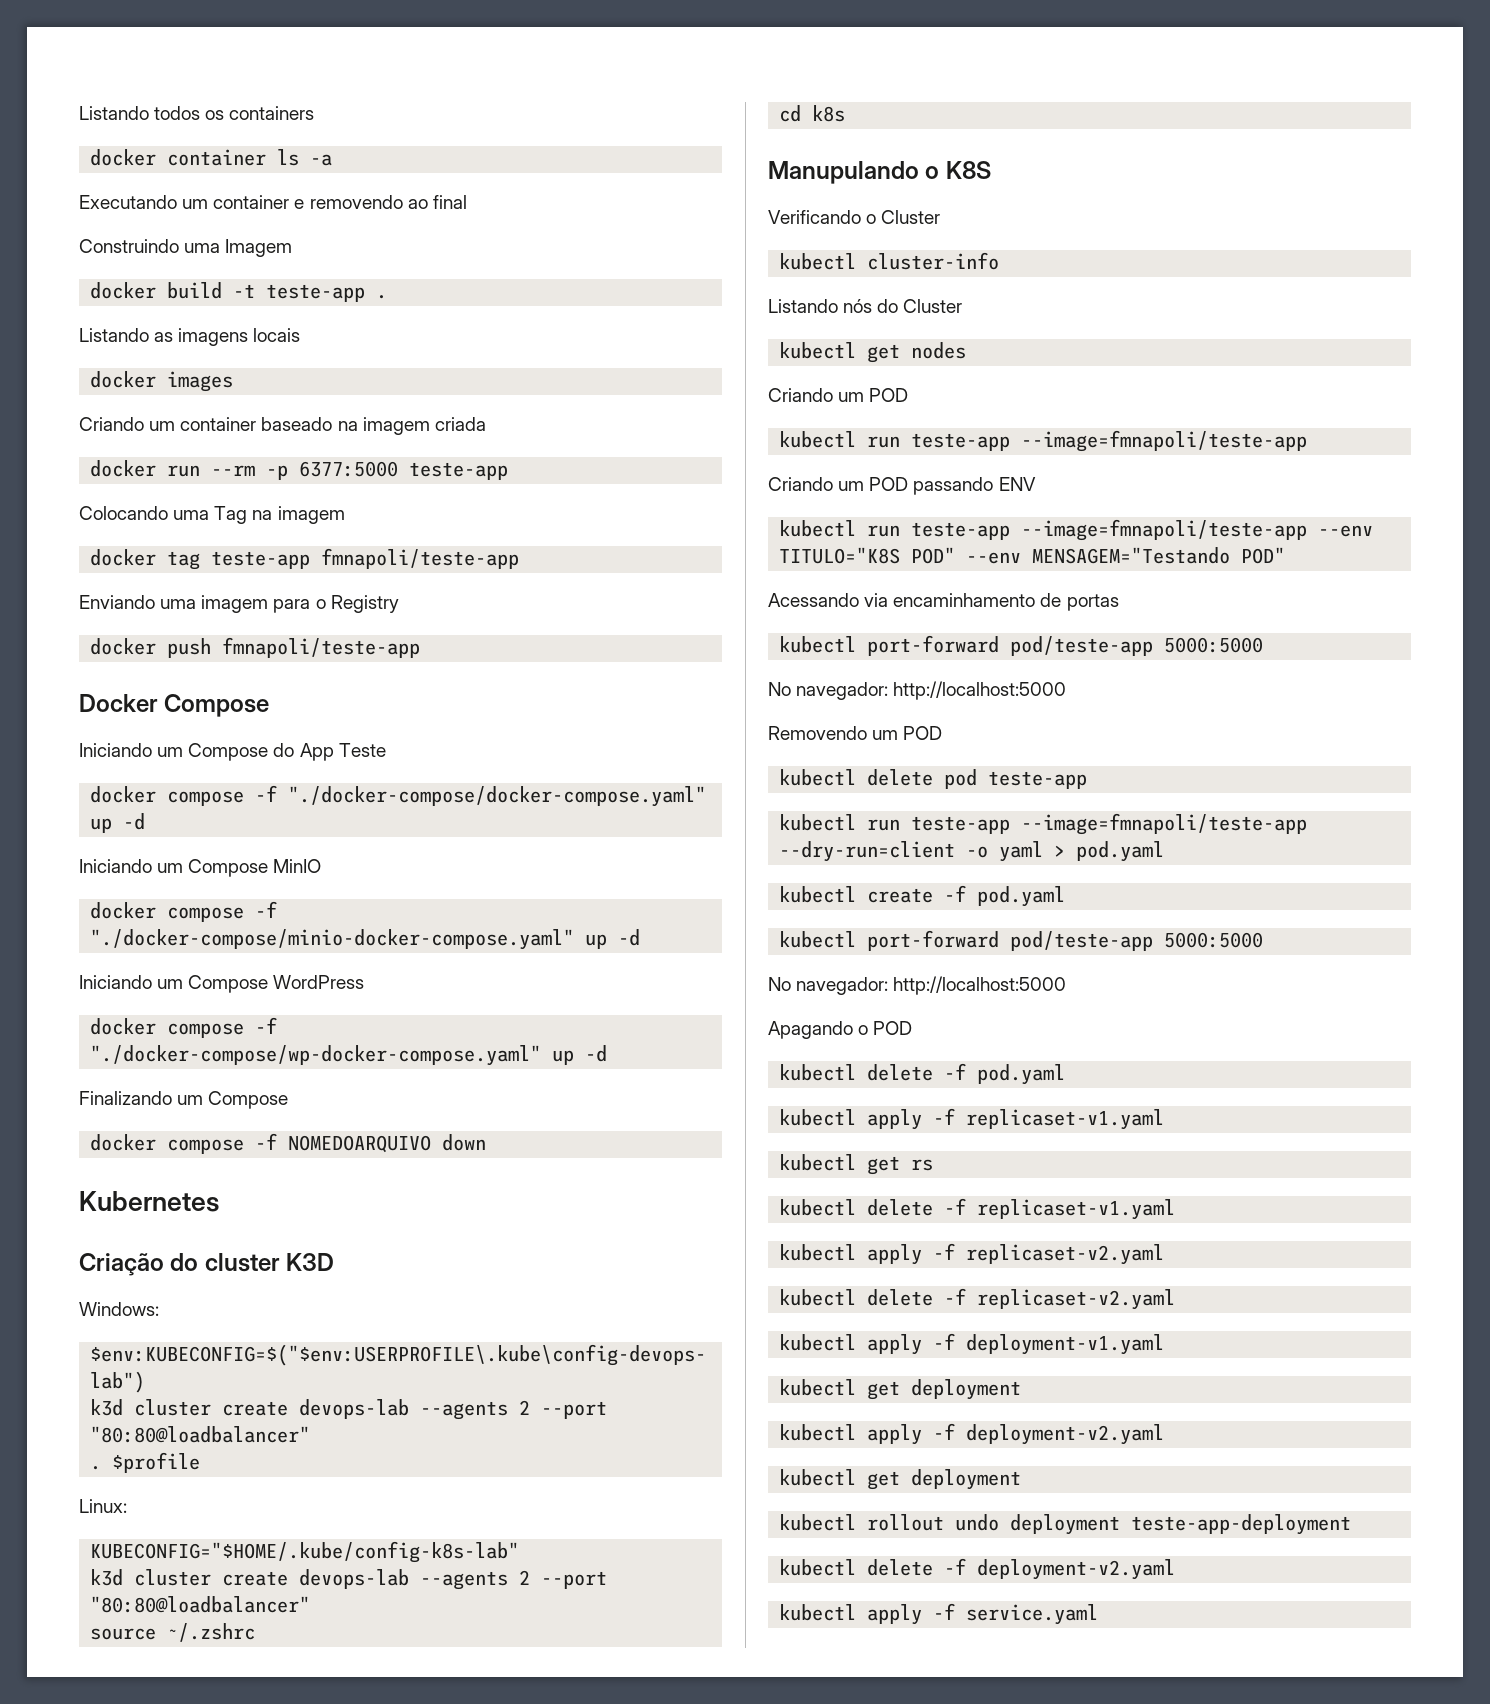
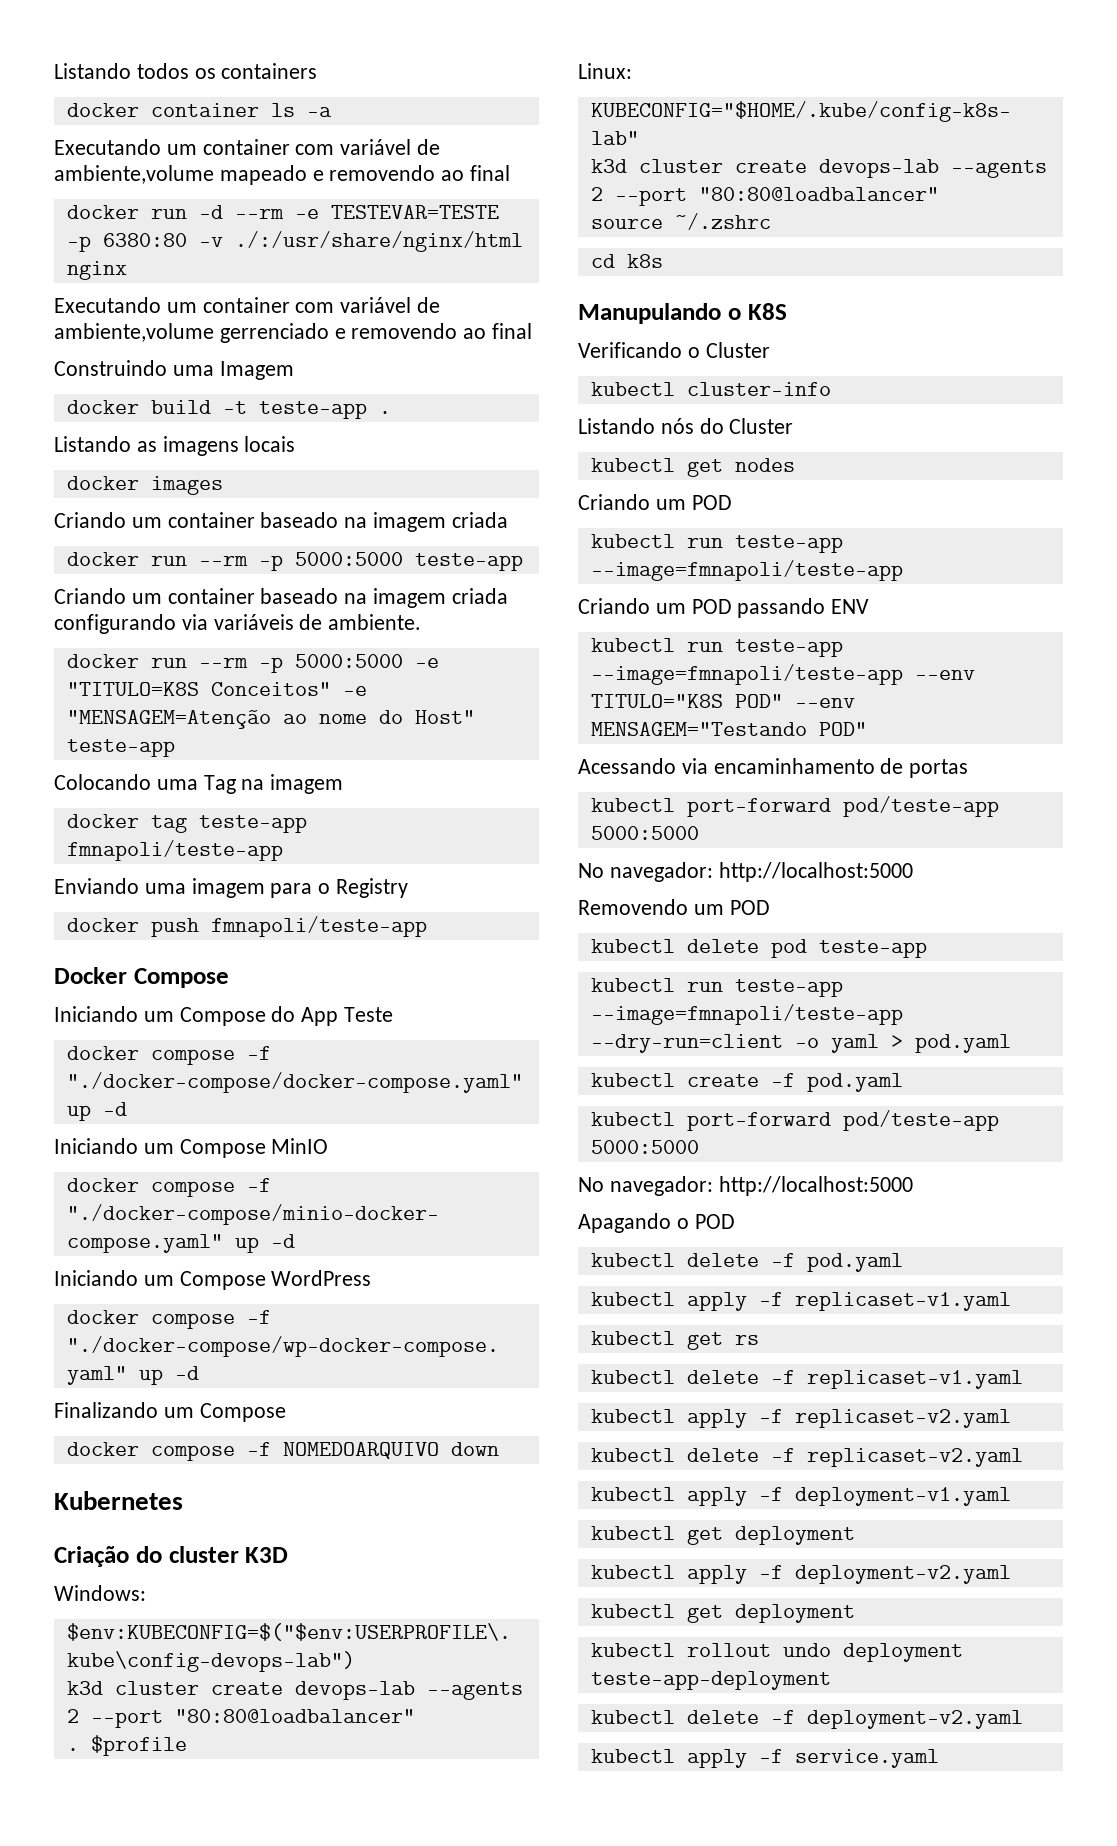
- Executando um container e removendo ao final
+ Executando um container com variável de ambiente,volume mapeado e removendo ao final
+ docker run -d --rm -e TESTEVAR=TESTE -p 6380:80 -v ./:/usr/share/nginx/html nginx
+ Executando um container com variável de ambiente,volume gerrenciado e removendo ao final
- docker run --rm -p 6377:5000 teste-app
+ docker run --rm -p 5000:5000 teste-app
+ Criando um container baseado na imagem criada configurando via variáveis de ambiente.
+ docker run --rm -p 5000:5000 -e "TITULO=K8S Conceitos" -e "MENSAGEM=Atenção ao nome do Host" teste-app

